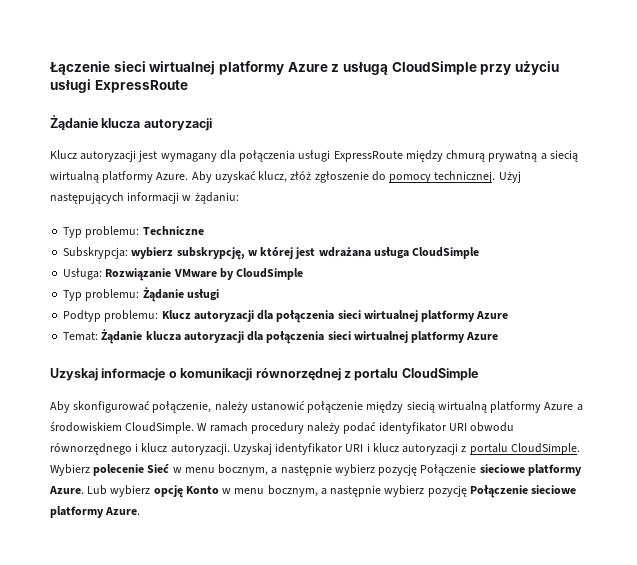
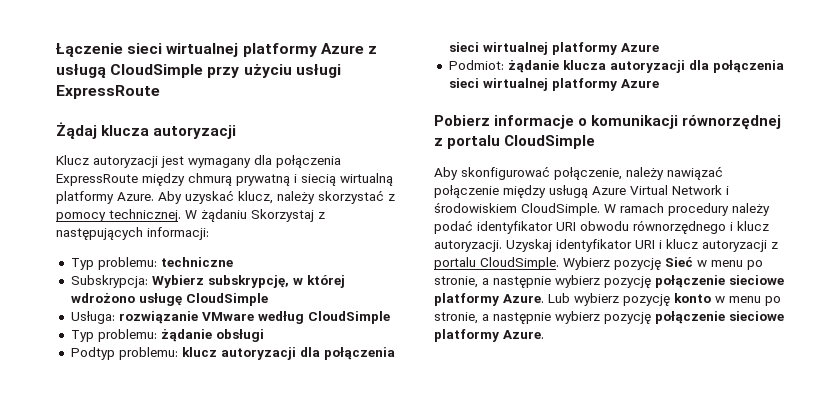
  Łączenie sieci wirtualnej platformy Azure z usługą CloudSimple przy użyciu usługi ExpressRoute
- Żądanie klucza autoryzacji
+ Żądaj klucza autoryzacji
- Klucz autoryzacji jest wymagany dla połączenia usługi ExpressRoute między chmurą prywatną a siecią wirtualną platformy Azure.
+ Klucz autoryzacji jest wymagany dla połączenia ExpressRoute między chmurą prywatną i siecią wirtualną platformy Azure.
- Aby uzyskać klucz, złóż zgłoszenie do pomocy technicznej. Użyj następujących informacji w żądaniu:
- Typ problemu: Techniczne
+ Aby uzyskać klucz, należy skorzystać z pomocy technicznej. W żądaniu Skorzystaj z następujących informacji:
+ Typ problemu: techniczne
- Subskrypcja: wybierz subskrypcję, w której jest wdrażana usługa CloudSimple
+ Subskrypcja: Wybierz subskrypcję, w której wdrożono usługę CloudSimple
- Usługa: Rozwiązanie VMware by CloudSimple
+ Usługa: rozwiązanie VMware według CloudSimple
- Typ problemu: Żądanie usługi
+ Typ problemu: żądanie obsługi
- Podtyp problemu: Klucz autoryzacji dla połączenia sieci wirtualnej platformy Azure
- Temat: Żądanie klucza autoryzacji dla połączenia sieci wirtualnej platformy Azure
+ Podtyp problemu: klucz autoryzacji dla połączenia sieci wirtualnej platformy Azure
+ Podmiot: żądanie klucza autoryzacji dla połączenia sieci wirtualnej platformy Azure
- Uzyskaj informacje o komunikacji równorzędnej z portalu CloudSimple
+ Pobierz informacje o komunikacji równorzędnej z portalu CloudSimple
- Aby skonfigurować połączenie, należy ustanowić połączenie między siecią wirtualną platformy Azure a środowiskiem CloudSimple.
+ Aby skonfigurować połączenie, należy nawiązać połączenie między usługą Azure Virtual Network i środowiskiem CloudSimple.
- Wybierz polecenie Sieć w menu bocznym, a następnie wybierz pozycję Połączenie sieciowe platformy Azure.
+ Wybierz pozycję Sieć w menu po stronie, a następnie wybierz pozycję połączenie sieciowe platformy Azure.
- Lub wybierz opcję Konto w menu bocznym, a następnie wybierz pozycję Połączenie sieciowe platformy Azure.
+ Lub wybierz pozycję konto w menu po stronie, a następnie wybierz pozycję połączenie sieciowe platformy Azure.

